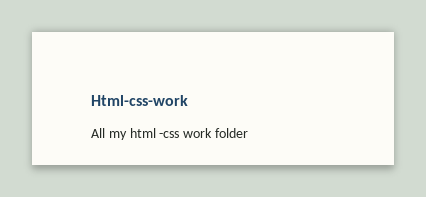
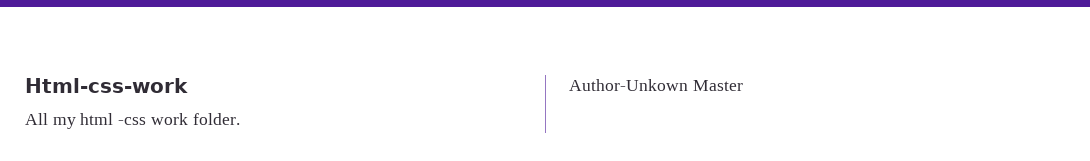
- All my html -css work folder
+ All my html -css work folder.
+ Author-Unkown Master

